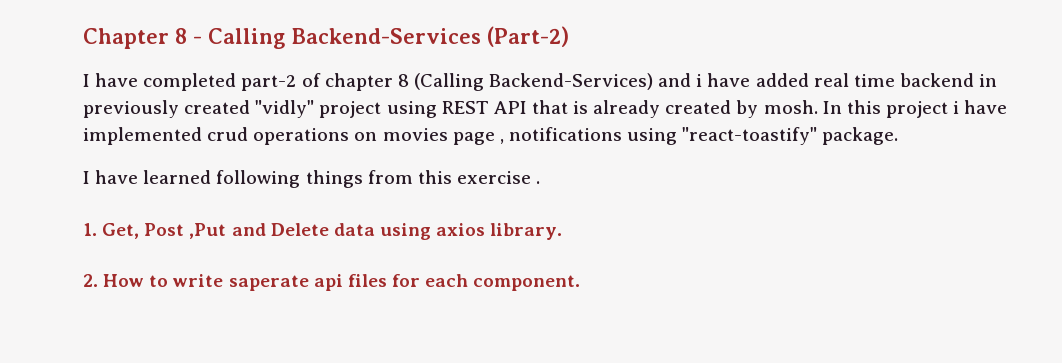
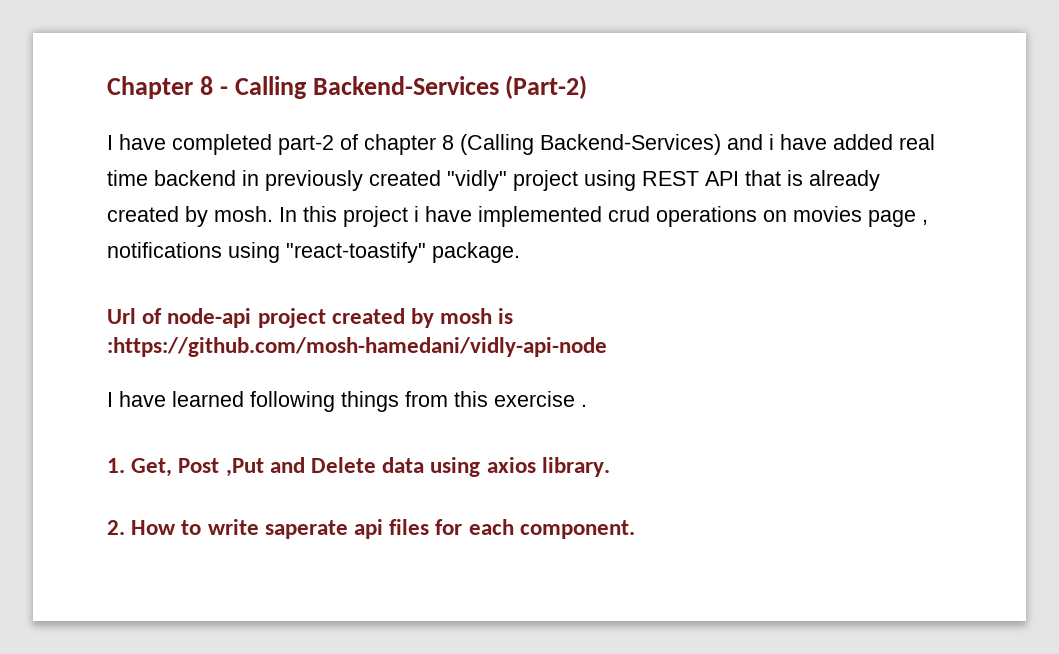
+ Url of node-api project created by mosh is :https://github.com/mosh-hamedani/vidly-api-node

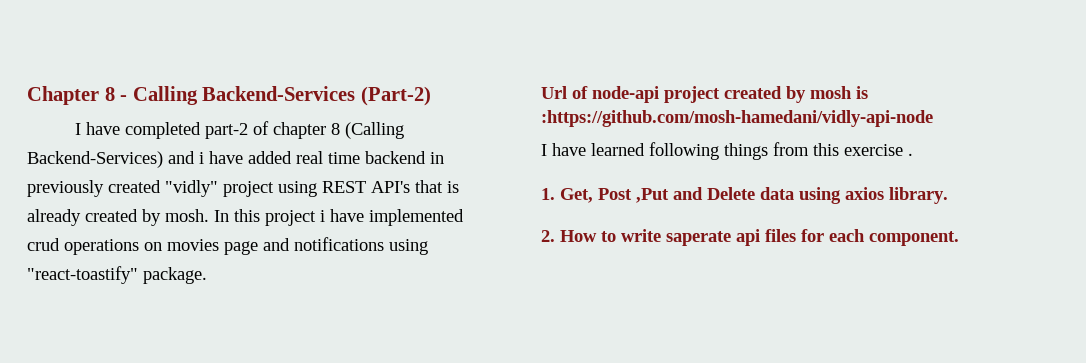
- I have completed part-2 of chapter 8 (Calling Backend-Services) and i have added real time backend in previously created "vidly" project using REST API that is already created by mosh.
+ I have completed part-2 of chapter 8 (Calling Backend-Services) and i have added real time backend in previously created "vidly" project using REST API's that is already created by mosh.
- In this project i have implemented crud operations on movies page , notifications using "react-toastify" package.
+ In this project i have implemented crud operations on movies page and notifications using "react-toastify" package.

